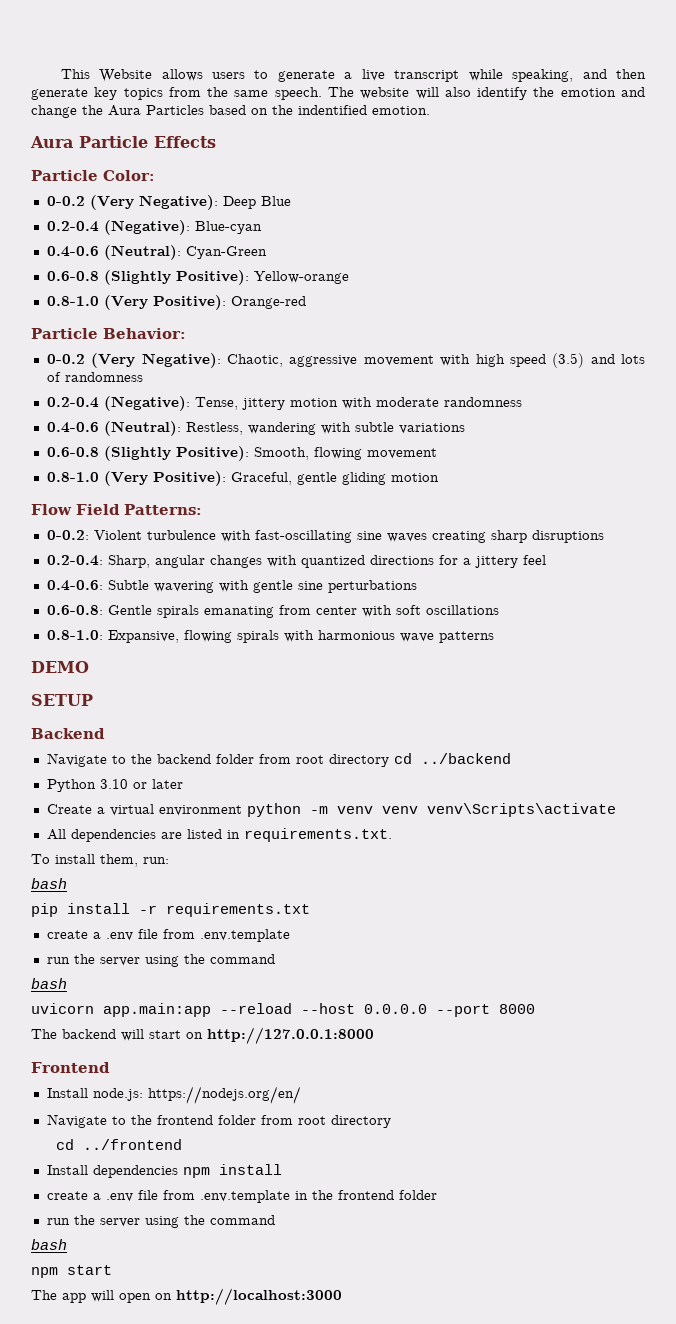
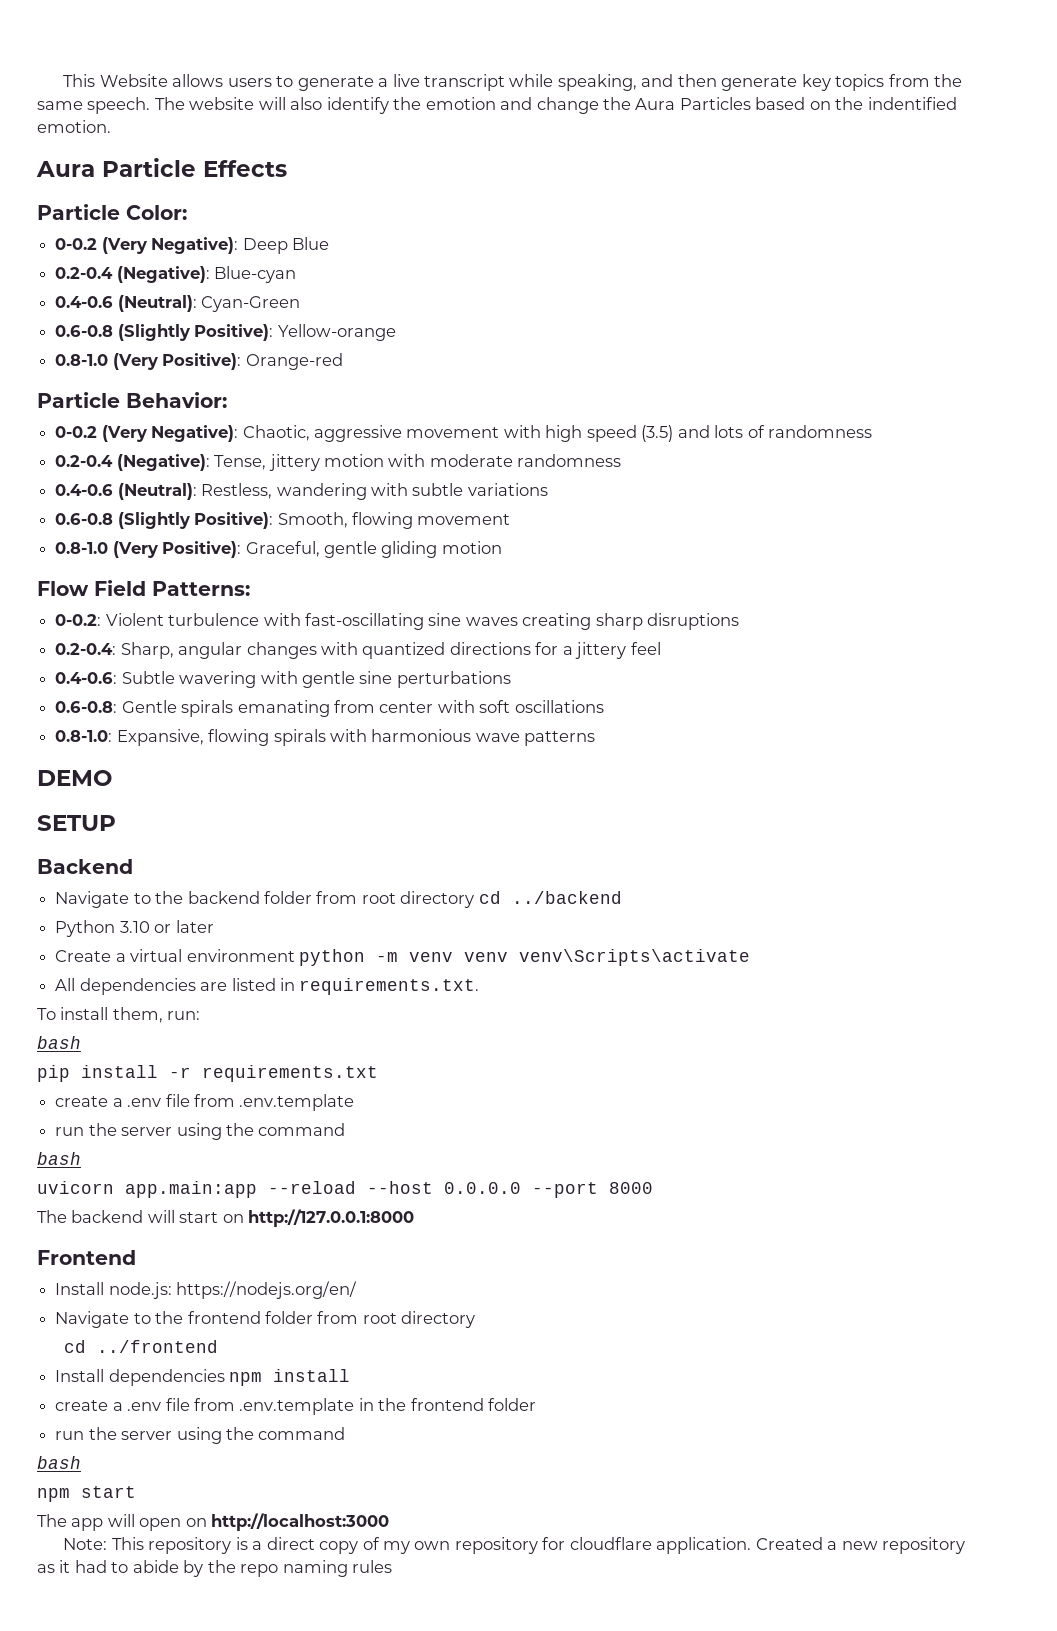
+ Note: This repository is a direct copy of my own repository for cloudflare application. Created a new repository as it had to abide by the repo naming rules

